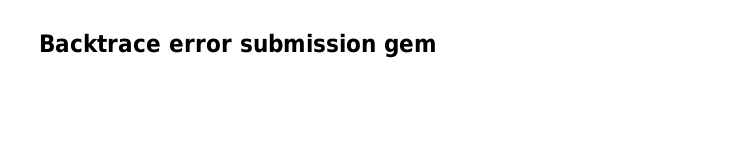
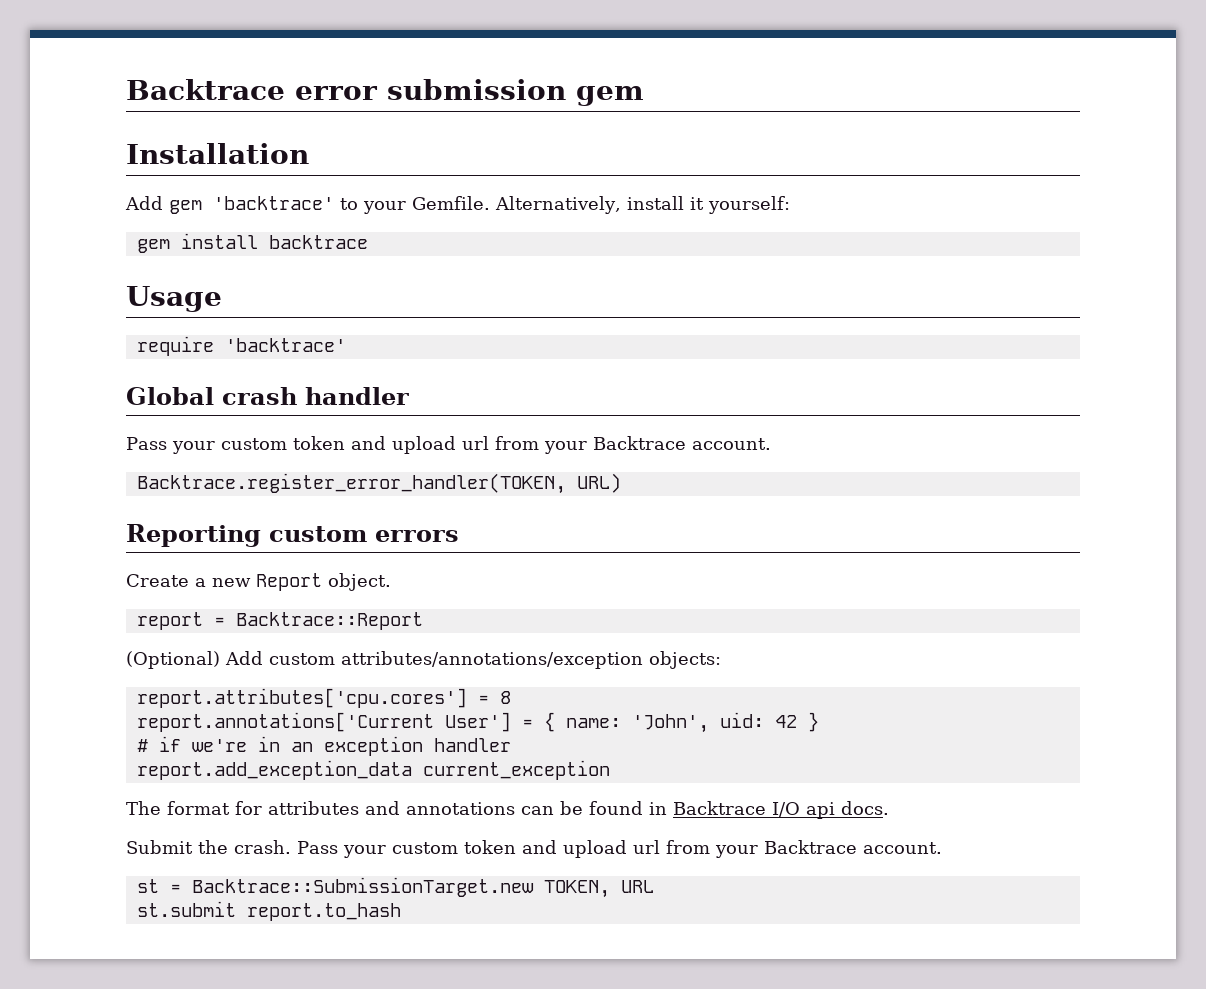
+ Installation
+ Add gem 'backtrace' to your Gemfile. Alternatively, install it yourself:
+ gem install backtrace
+ Usage
+ require 'backtrace'
+ Global crash handler
+ Pass your custom token and upload url from your Backtrace account.
+ Backtrace.register_error_handler(TOKEN, URL)
+ Reporting custom errors
+ Create a new Report object.
+ report = Backtrace::Report
+ (Optional) Add custom attributes/annotations/exception objects:
+ report.attributes['cpu.cores'] = 8
+ report.annotations['Current User'] = { name: 'John', uid: 42 }
+ # if we're in an exception handler
+ report.add_exception_data current_exception
+ The format for attributes and annotations can be found in Backtrace I/O api docs.
+ Submit the crash. Pass your custom token and upload url from your Backtrace account.
+ st = Backtrace::SubmissionTarget.new TOKEN, URL
+ st.submit report.to_hash

